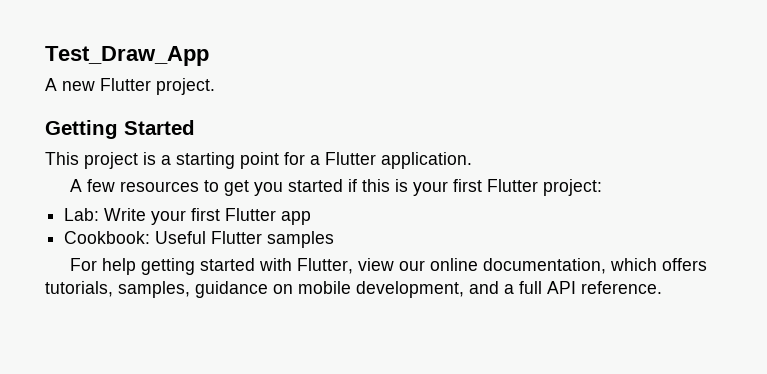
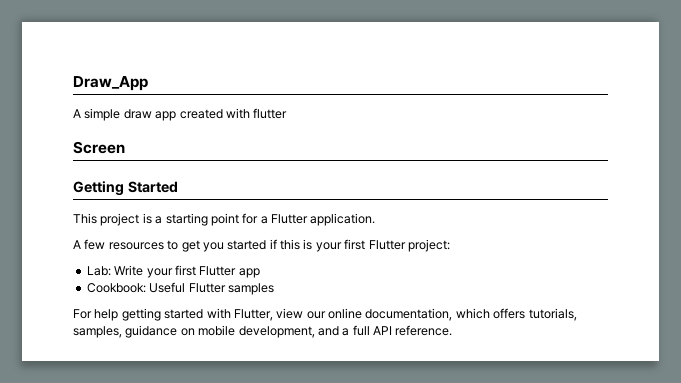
- Test_Draw_App
- A new Flutter project.
+ Draw_App
+ A simple draw app created with flutter
+ Screen

